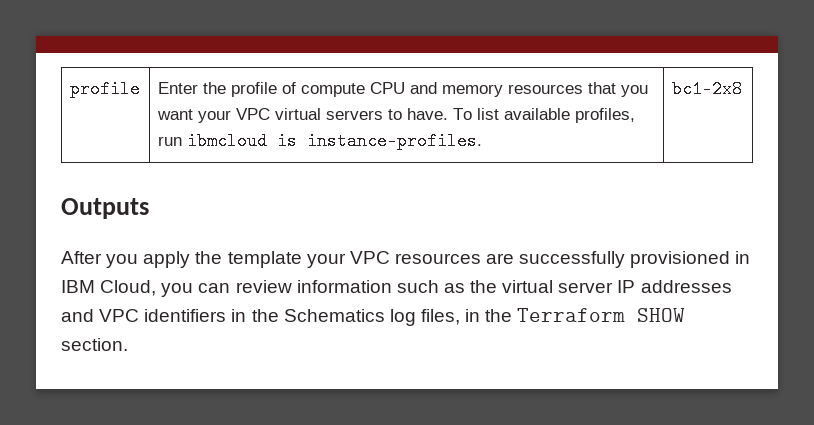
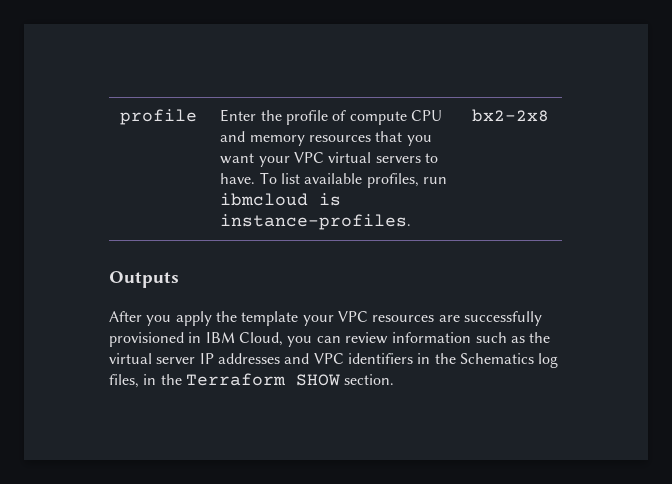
- profile | Enter the profile of compute CPU and memory resources that you want your VPC virtual servers to have. To list available profiles, run ibmcloud is instance-profiles. | bc1-2x8
+ profile | Enter the profile of compute CPU and memory resources that you want your VPC virtual servers to have. To list available profiles, run ibmcloud is instance-profiles. | bx2-2x8

